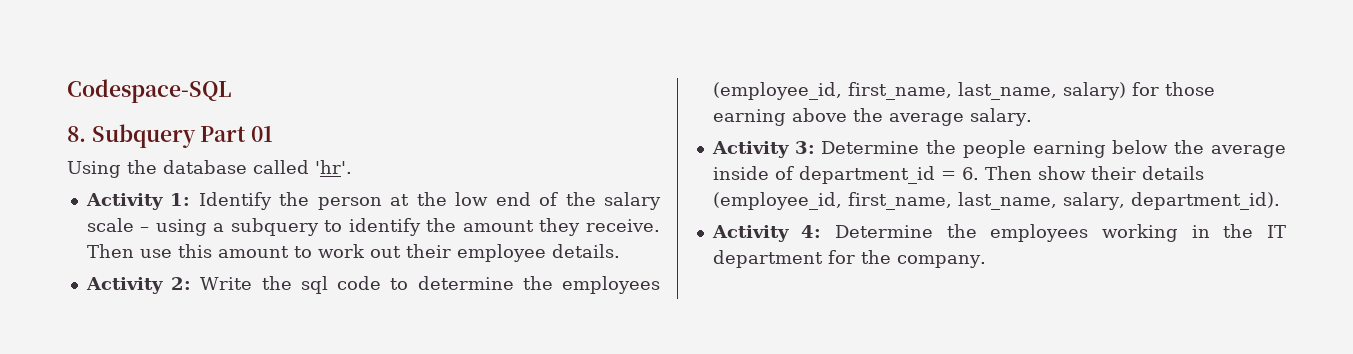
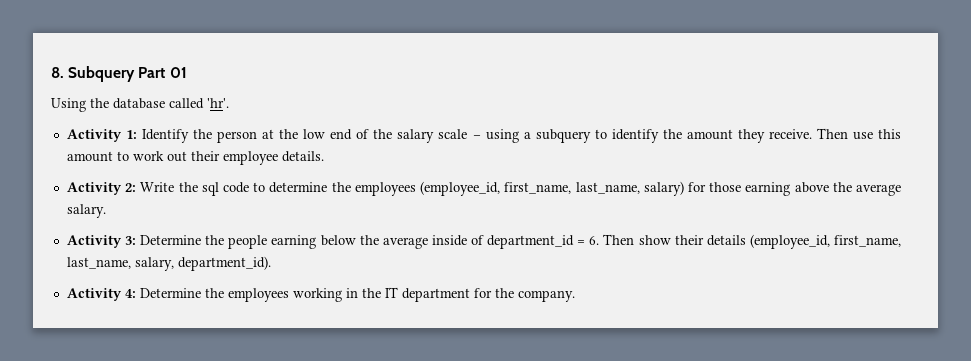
- Codespace-SQL

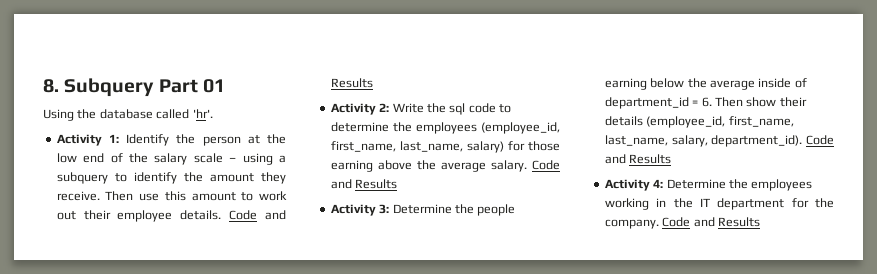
- Then use this amount to work out their employee details.
+ Then use this amount to work out their employee details. Code and Results
- Activity 2: Write the sql code to determine the employees (employee_id, first_name, last_name, salary) for those earning above the average salary.
+ Activity 2: Write the sql code to determine the employees (employee_id, first_name, last_name, salary) for those earning above the average salary. Code and Results
- Activity 3: Determine the people earning below the average inside of department_id = 6. Then show their details (employee_id, first_name, last_name, salary, department_id).
+ Activity 3: Determine the people earning below the average inside of department_id = 6. Then show their details (employee_id, first_name, last_name, salary, department_id). Code and Results
- Activity 4: Determine the employees working in the IT department for the company.
+ Activity 4: Determine the employees working in the IT department for the company. Code and Results

